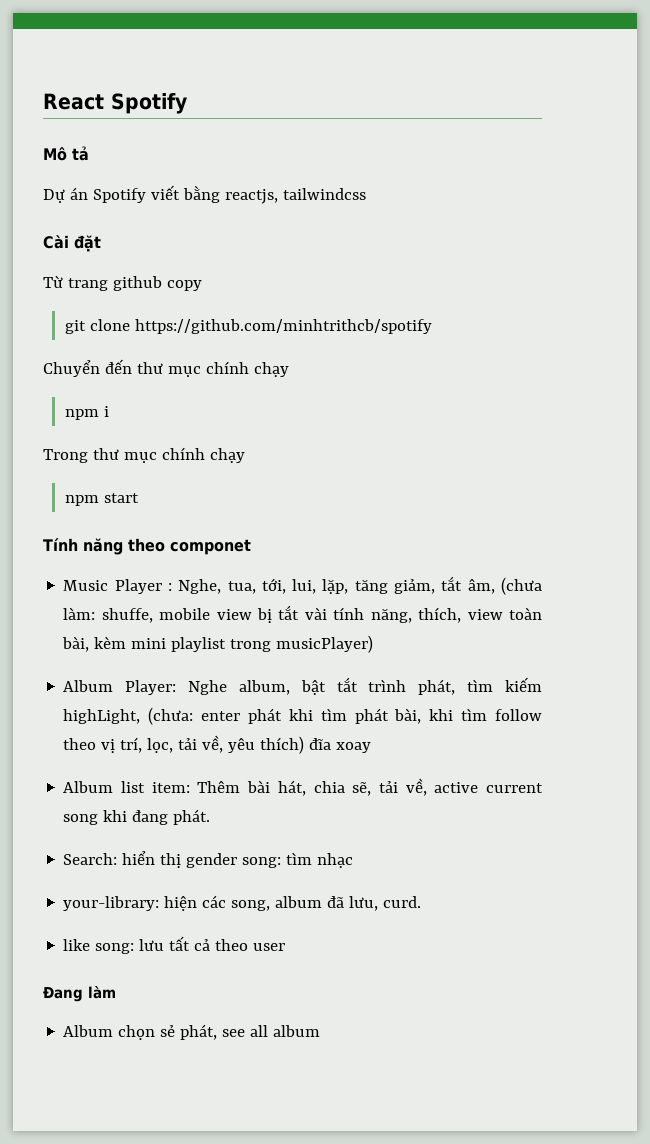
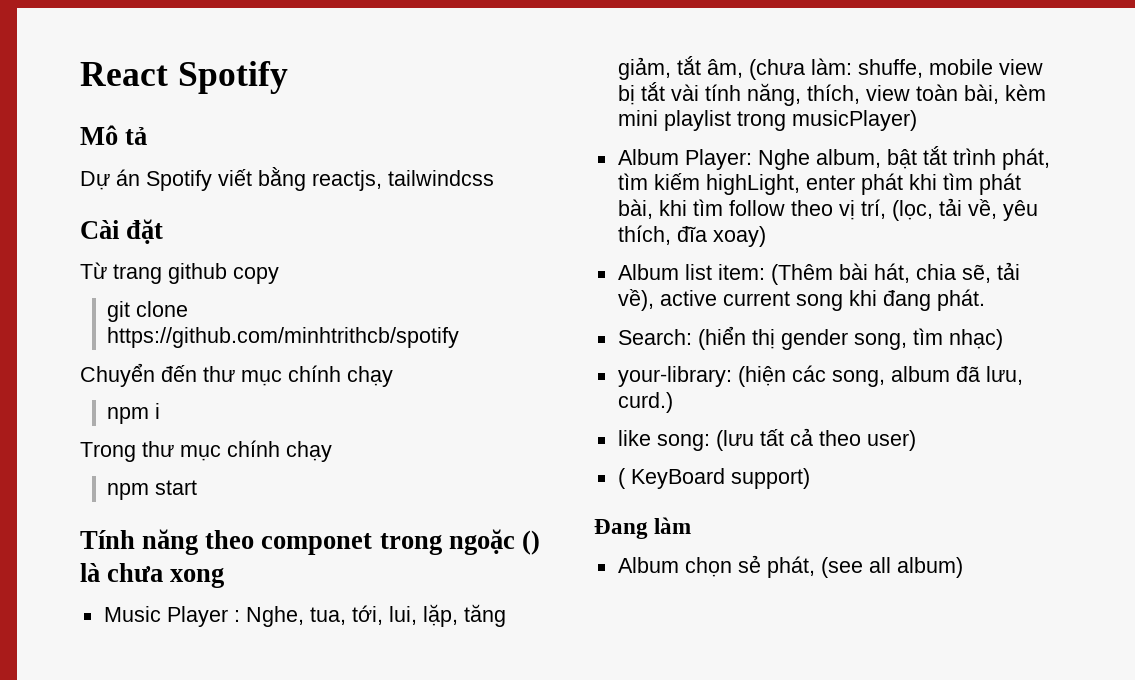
- Tính năng theo componet
+ Tính năng theo componet trong ngoặc () là chưa xong
- Album Player: Nghe album, bật tắt trình phát, tìm kiếm highLight, (chưa: enter phát khi tìm phát bài, khi tìm follow theo vị trí, lọc, tải về, yêu thích) đĩa xoay
+ Album Player: Nghe album, bật tắt trình phát, tìm kiếm highLight, enter phát khi tìm phát bài, khi tìm follow theo vị trí, (lọc, tải về, yêu thích, đĩa xoay)
- Album list item: Thêm bài hát, chia sẽ, tải về, active current song khi đang phát.
+ Album list item: (Thêm bài hát, chia sẽ, tải về), active current song khi đang phát.
- Search: hiển thị gender song: tìm nhạc
+ Search: (hiển thị gender song, tìm nhạc)
- your-library: hiện các song, album đã lưu, curd.
+ your-library: (hiện các song, album đã lưu, curd.)
- like song: lưu tất cả theo user
+ like song: (lưu tất cả theo user)
+ ( KeyBoard support)
- Album chọn sẻ phát, see all album
+ Album chọn sẻ phát, (see all album)

